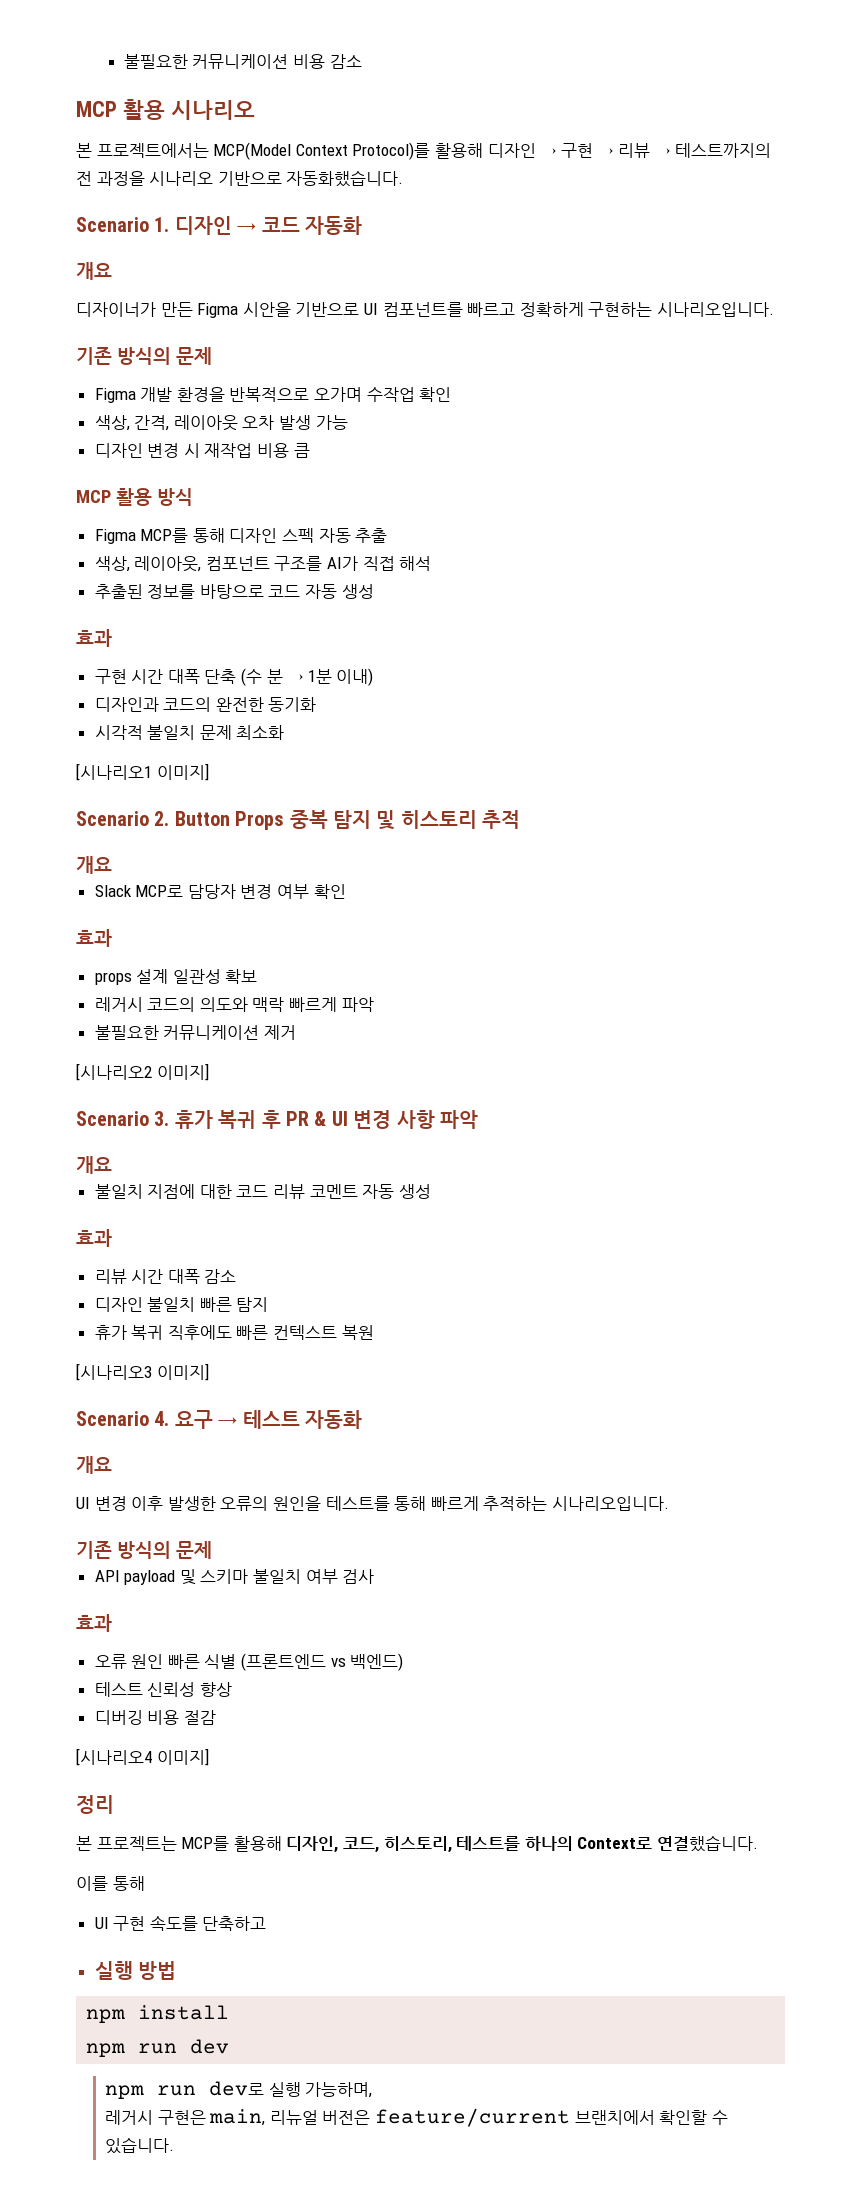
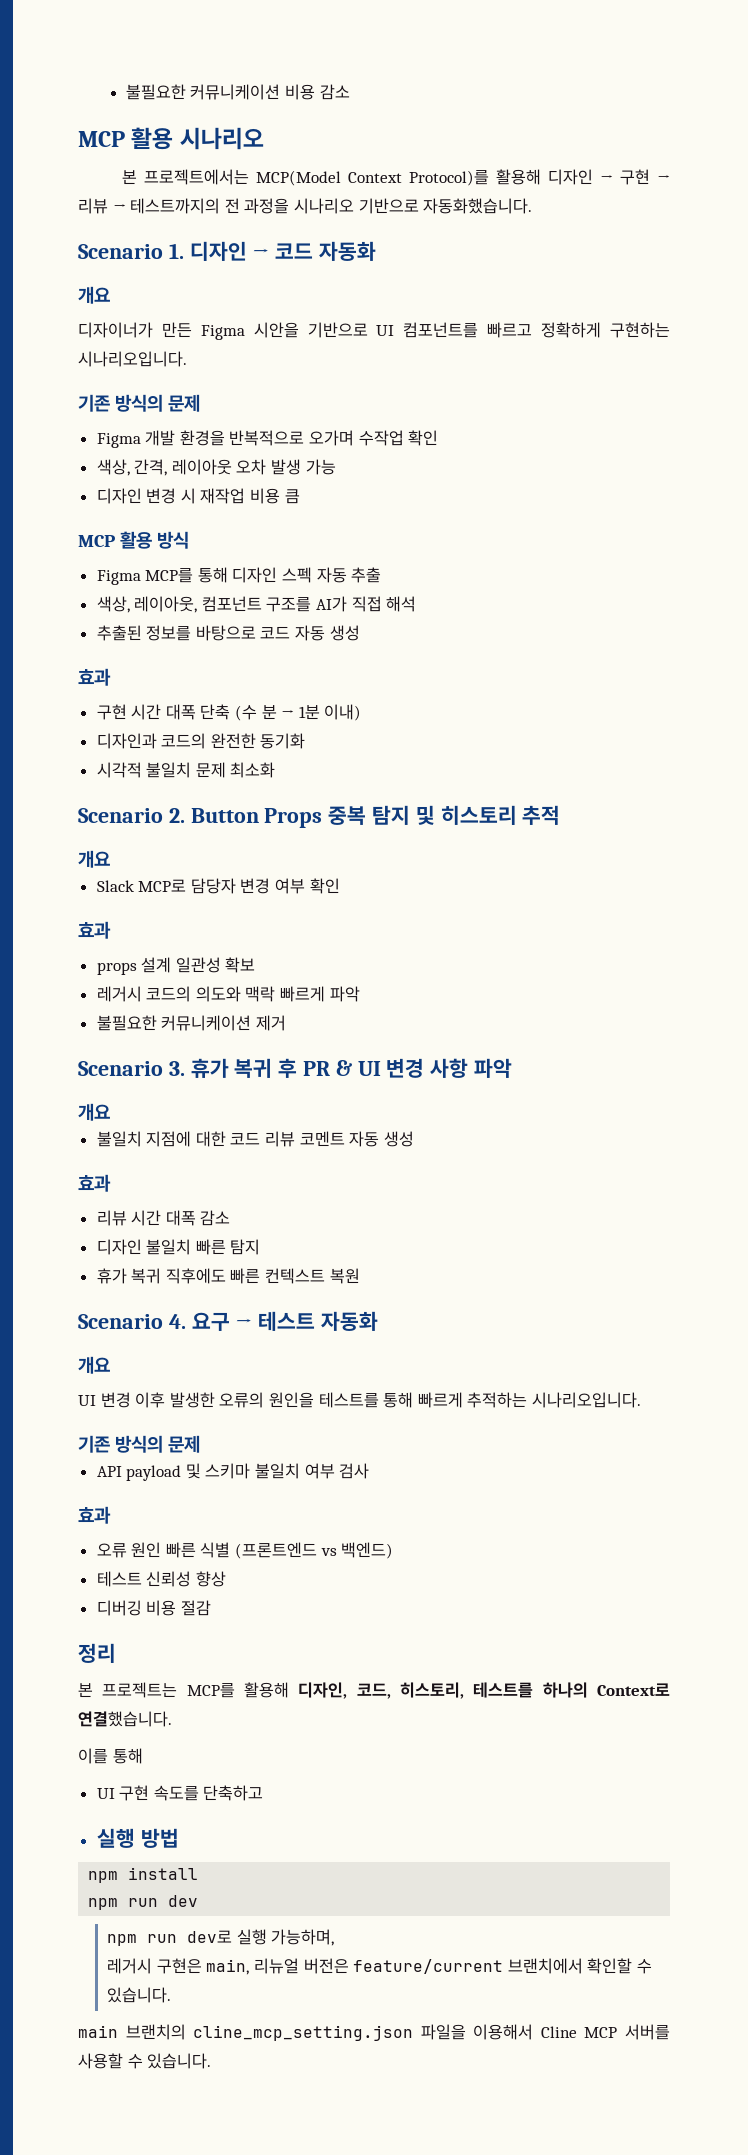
- [시나리오1 이미지]
- [시나리오2 이미지]
- [시나리오3 이미지]
- [시나리오4 이미지]
+ main 브랜치의 cline_mcp_setting.json 파일을 이용해서 Cline MCP 서버를 사용할 수 있습니다.

